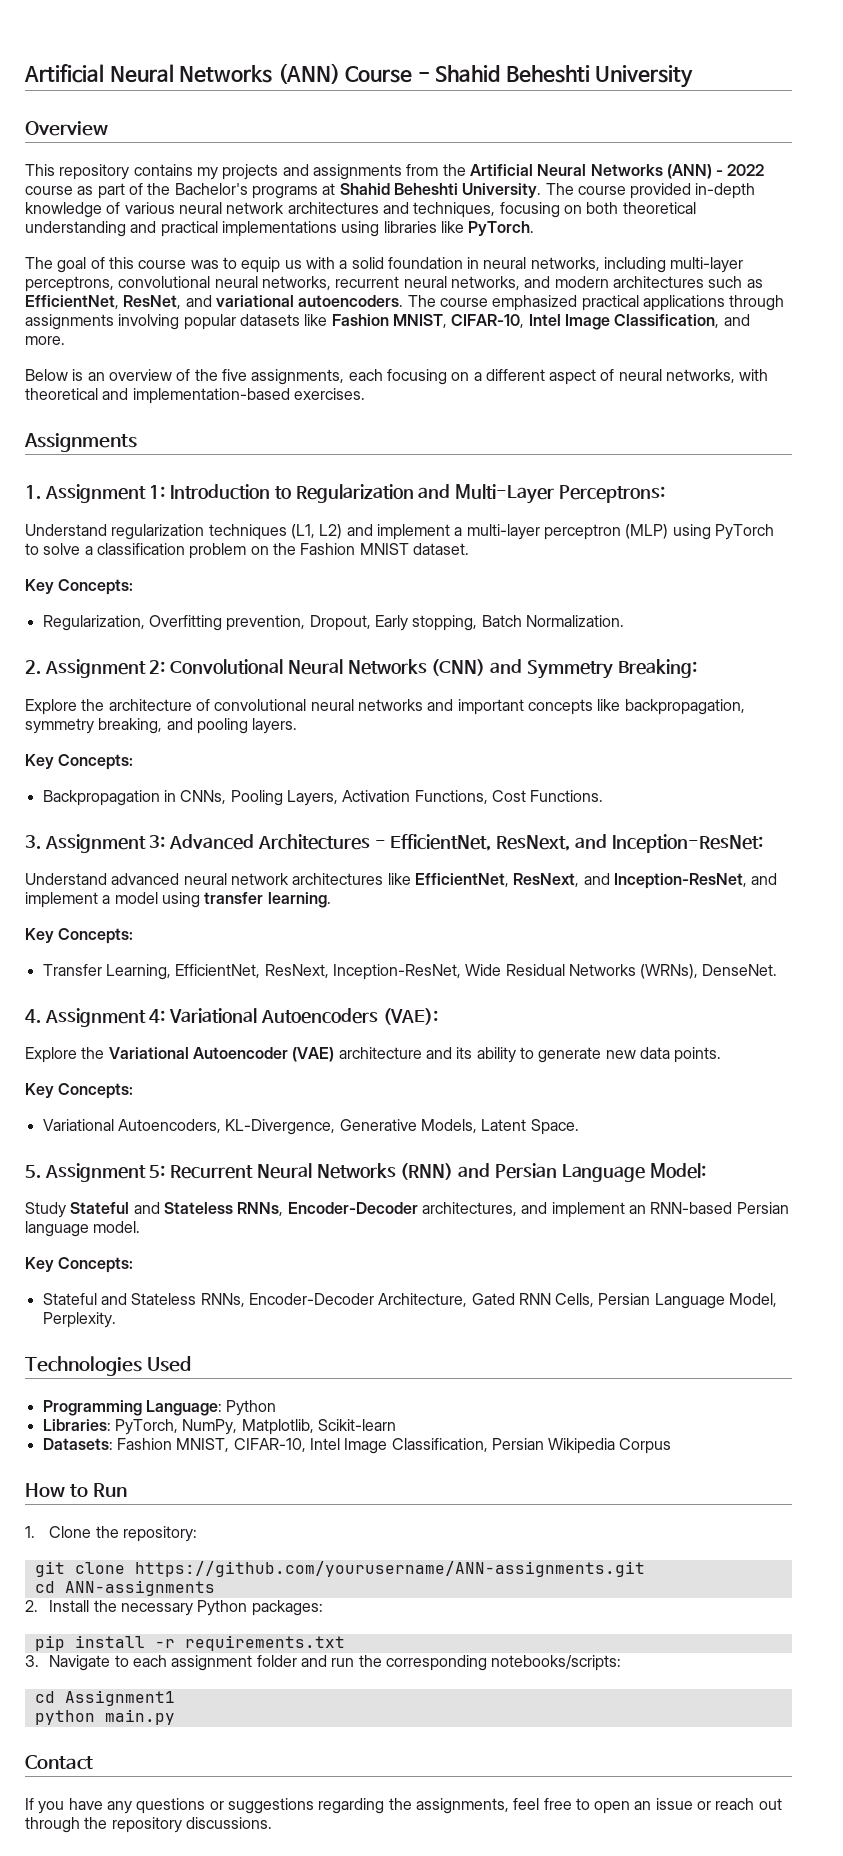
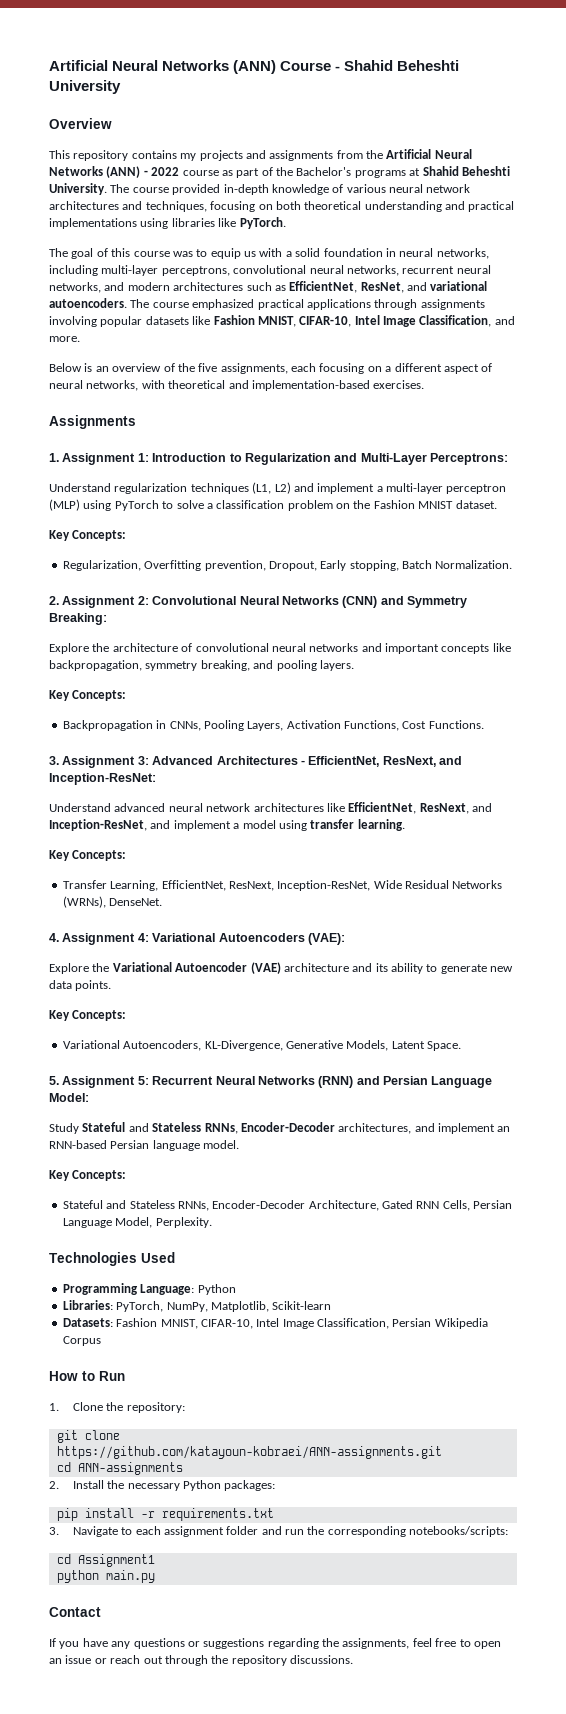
- git clone https://github.com/yourusername/ANN-assignments.git
+ git clone https://github.com/katayoun-kobraei/ANN-assignments.git

